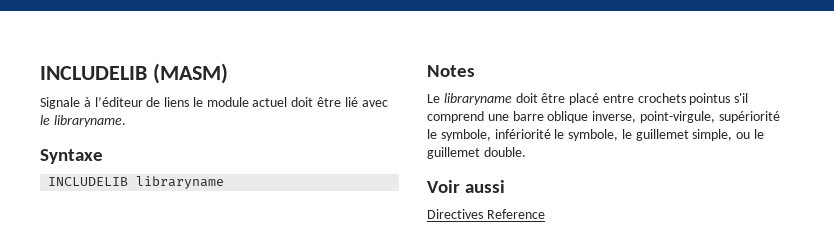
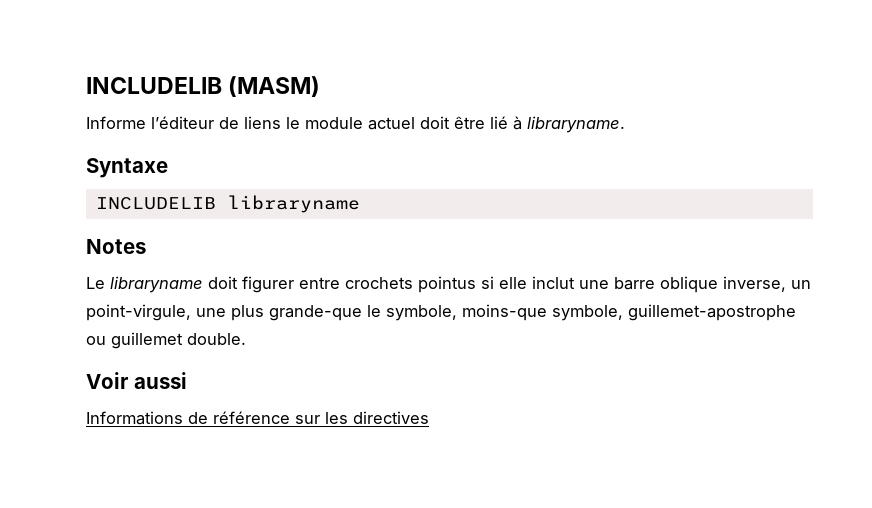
- Signale à l’éditeur de liens le module actuel doit être lié avec le libraryname.
+ Informe l’éditeur de liens le module actuel doit être lié à libraryname.
- Le libraryname doit être placé entre crochets pointus s'il comprend une barre oblique inverse, point-virgule, supériorité le symbole, infériorité le symbole, le guillemet simple, ou le guillemet double.
+ Le libraryname doit figurer entre crochets pointus si elle inclut une barre oblique inverse, un point-virgule, une plus grande-que le symbole, moins-que symbole, guillemet-apostrophe ou guillemet double.
  Voir aussi
- Directives Reference
+ Informations de référence sur les directives

